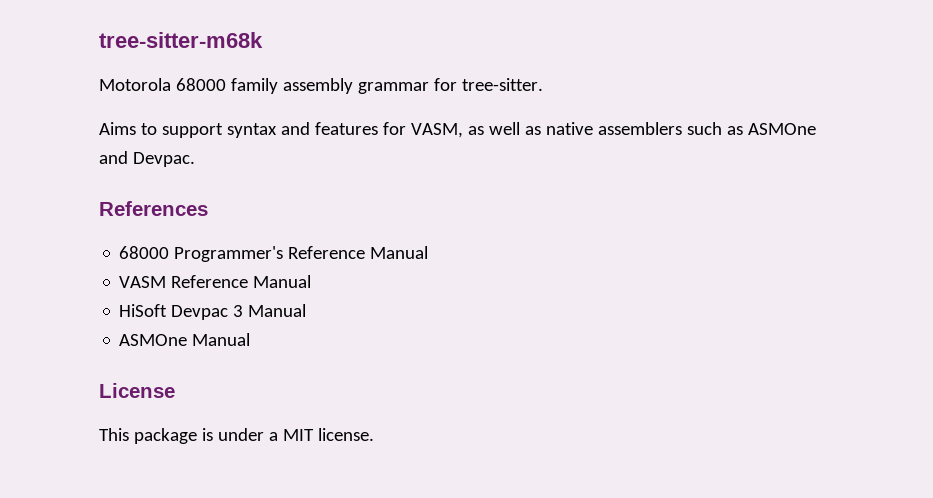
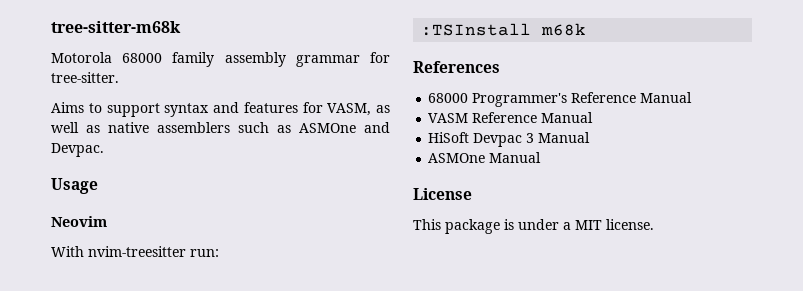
+ Usage
+ Neovim
+ With nvim-treesitter run:
+ :TSInstall m68k

